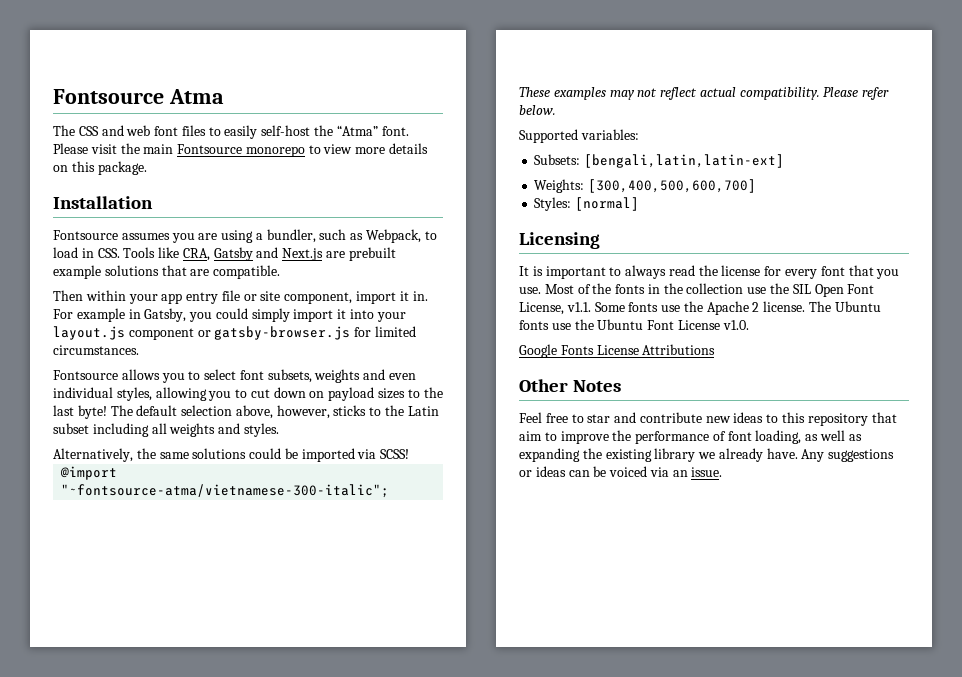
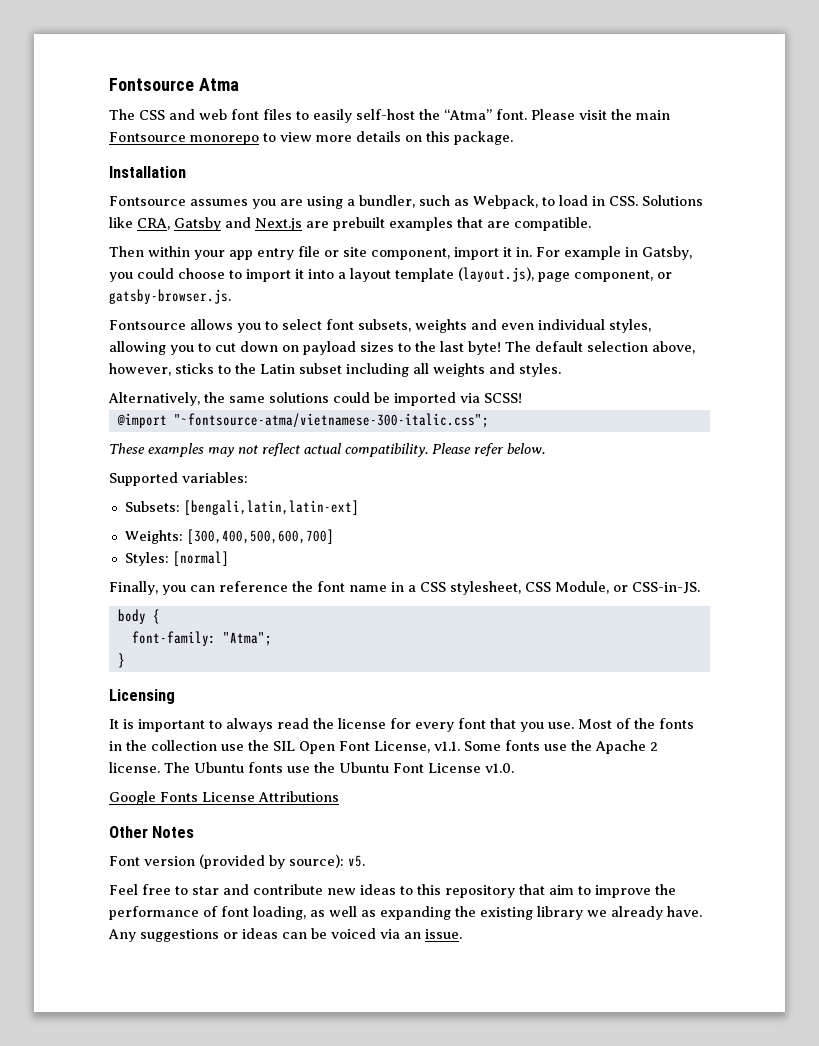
- Fontsource assumes you are using a bundler, such as Webpack, to load in CSS. Tools like CRA, Gatsby and Next.js are prebuilt example solutions that are compatible.
+ Fontsource assumes you are using a bundler, such as Webpack, to load in CSS. Solutions like CRA, Gatsby and Next.js are prebuilt examples that are compatible.
- For example in Gatsby, you could simply import it into your layout.js component or gatsby-browser.js for limited circumstances.
+ For example in Gatsby, you could choose to import it into a layout template (layout.js), page component, or gatsby-browser.js.
- @import "~fontsource-atma/vietnamese-300-italic";
+ @import "~fontsource-atma/vietnamese-300-italic.css";
+ Finally, you can reference the font name in a CSS stylesheet, CSS Module, or CSS-in-JS.
+ body {
+ font-family: "Atma";
+ }
+ Font version (provided by source): v5.

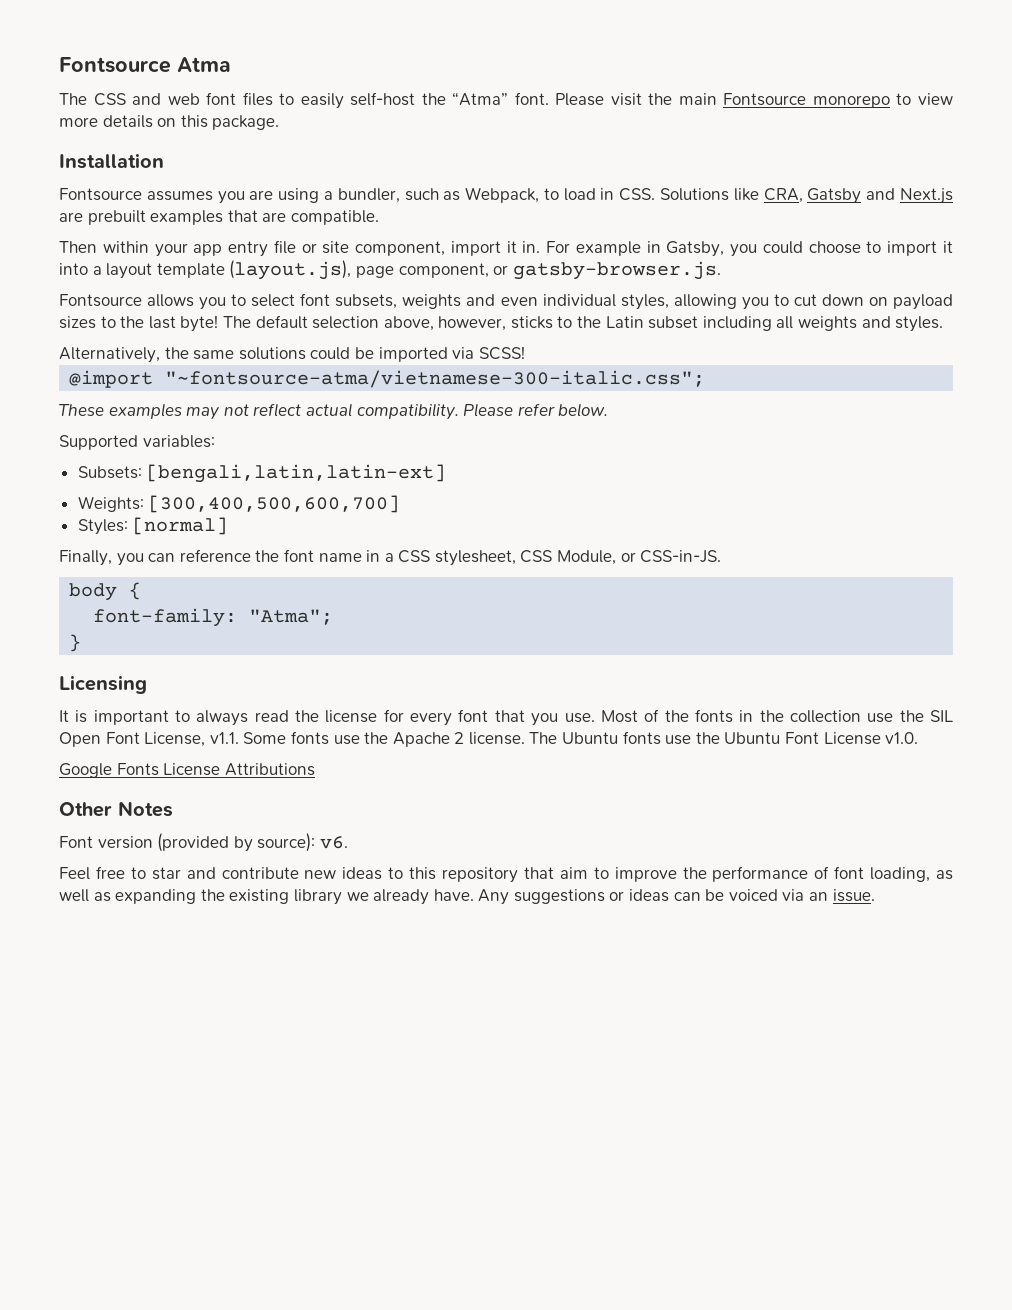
- Font version (provided by source): v5.
+ Font version (provided by source): v6.

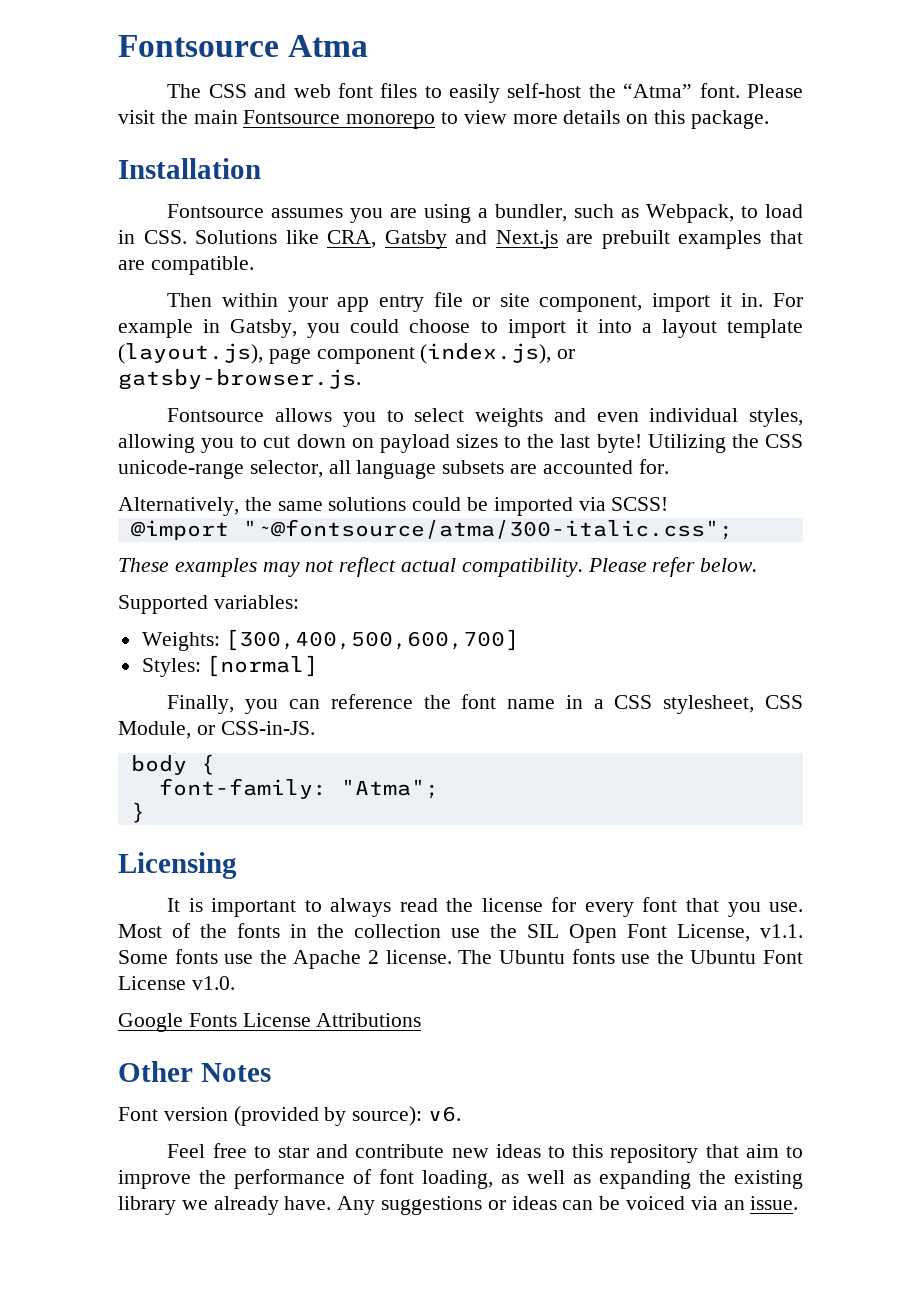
- For example in Gatsby, you could choose to import it into a layout template (layout.js), page component, or gatsby-browser.js.
+ For example in Gatsby, you could choose to import it into a layout template (layout.js), page component (index.js), or gatsby-browser.js.
- Fontsource allows you to select font subsets, weights and even individual styles, allowing you to cut down on payload sizes to the last byte!
+ Fontsource allows you to select weights and even individual styles, allowing you to cut down on payload sizes to the last byte!
- The default selection above, however, sticks to the Latin subset including all weights and styles.
+ Utilizing the CSS unicode-range selector, all language subsets are accounted for.
- @import "~fontsource-atma/vietnamese-300-italic.css";
+ @import "~@fontsource/atma/300-italic.css";
- Subsets: [bengali,latin,latin-ext]

